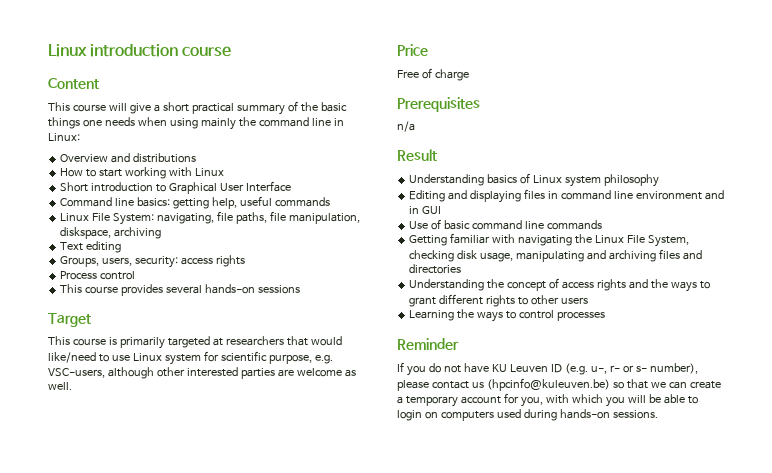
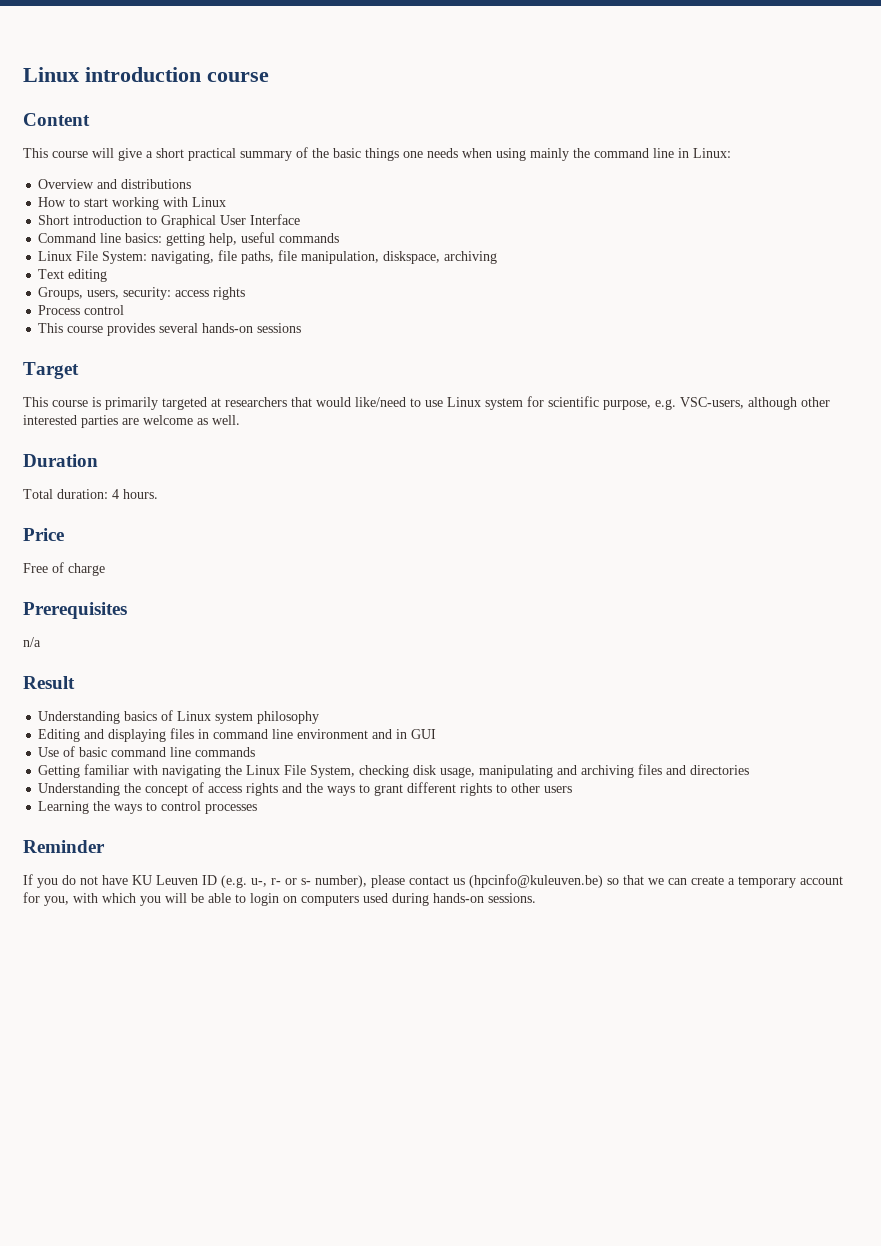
+ Duration
+ Total duration: 4 hours.

